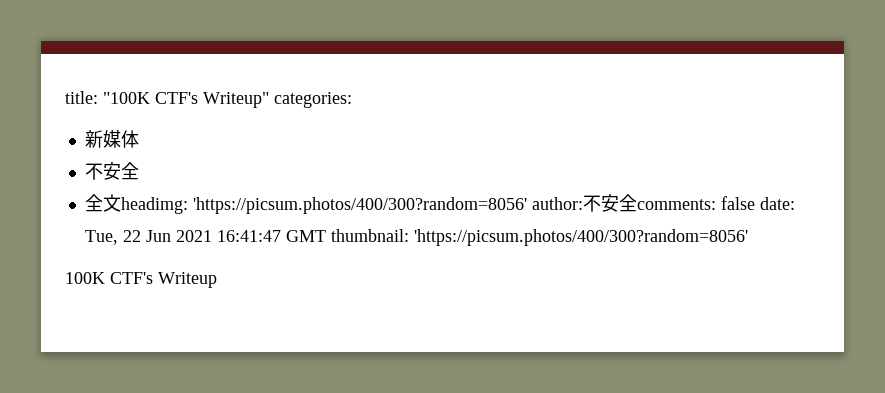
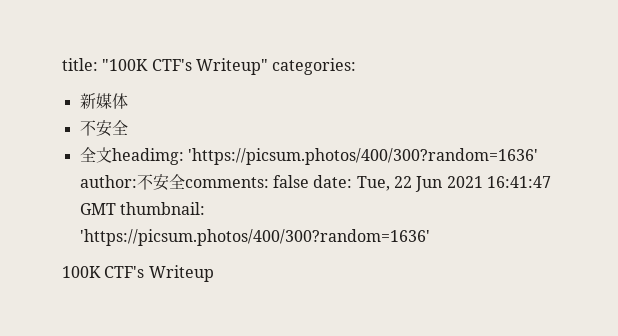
- 全文headimg: 'https://picsum.photos/400/300?random=8056' author:不安全comments: false date: Tue, 22 Jun 2021 16:41:47 GMT thumbnail: 'https://picsum.photos/400/300?random=8056'
+ 全文headimg: 'https://picsum.photos/400/300?random=1636' author:不安全comments: false date: Tue, 22 Jun 2021 16:41:47 GMT thumbnail: 'https://picsum.photos/400/300?random=1636'

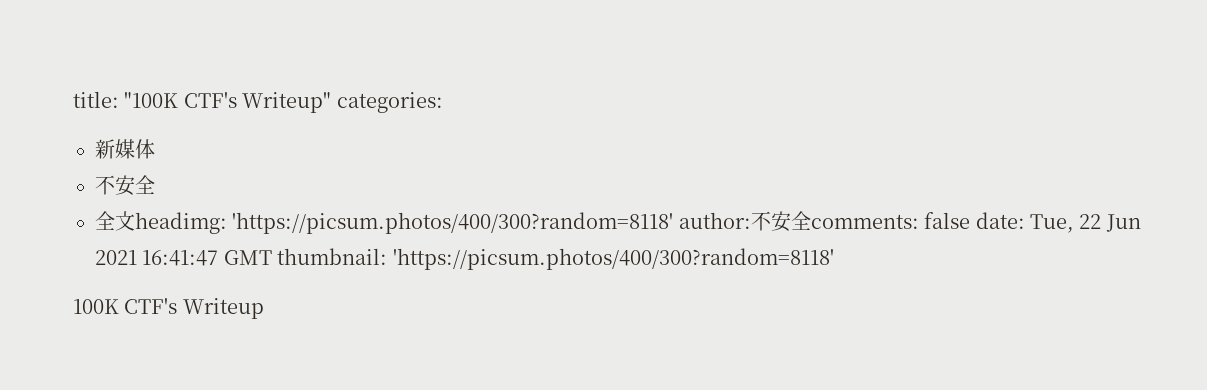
- 全文headimg: 'https://picsum.photos/400/300?random=1636' author:不安全comments: false date: Tue, 22 Jun 2021 16:41:47 GMT thumbnail: 'https://picsum.photos/400/300?random=1636'
+ 全文headimg: 'https://picsum.photos/400/300?random=8118' author:不安全comments: false date: Tue, 22 Jun 2021 16:41:47 GMT thumbnail: 'https://picsum.photos/400/300?random=8118'

